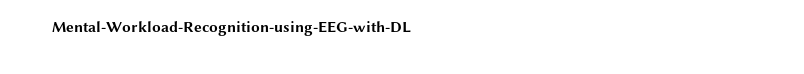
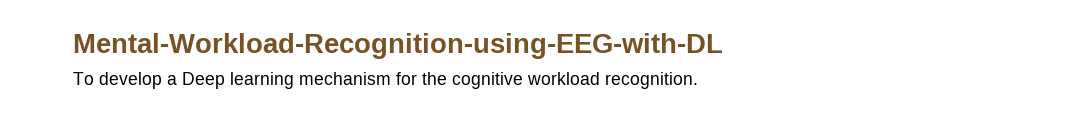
+ To develop a Deep learning mechanism for the cognitive workload recognition.

